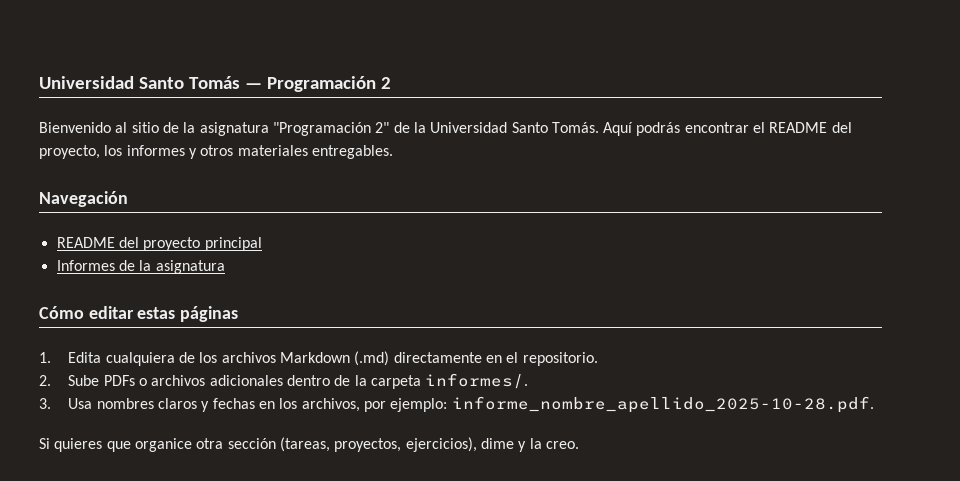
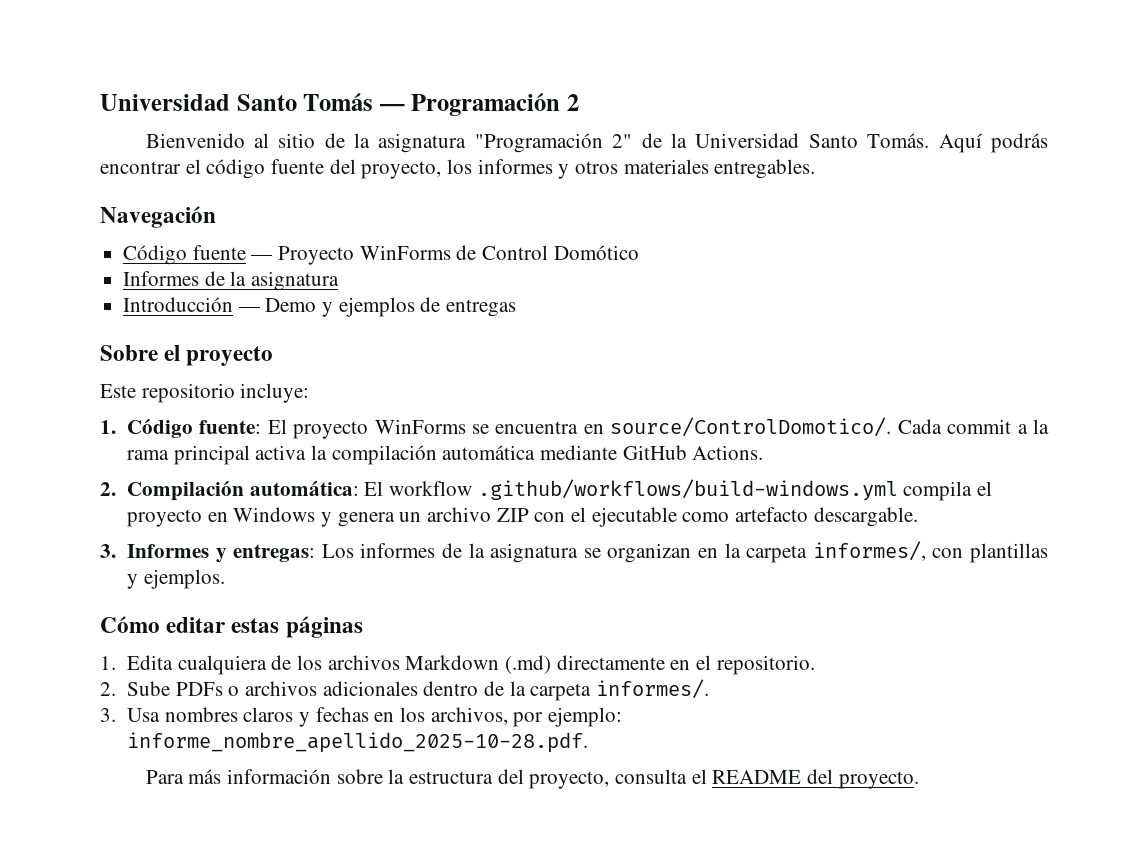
- Aquí podrás encontrar el README del proyecto, los informes y otros materiales entregables.
+ Aquí podrás encontrar el código fuente del proyecto, los informes y otros materiales entregables.
- README del proyecto principal
+ Código fuente — Proyecto WinForms de Control Domótico
  Informes de la asignatura
+ Introducción — Demo y ejemplos de entregas
+ Sobre el proyecto
+ Este repositorio incluye:
+ 1. Código fuente: El proyecto WinForms se encuentra en source/ControlDomotico/. Cada commit a la rama principal activa la compilación automática mediante GitHub Actions.
+ 2. Compilación automática: El workflow .github/workflows/build-windows.yml compila el proyecto en Windows y genera un archivo ZIP con el ejecutable como artefacto descargable.
+ 3. Informes y entregas: Los informes de la asignatura se organizan en la carpeta informes/, con plantillas y ejemplos.
- Si quieres que organice otra sección (tareas, proyectos, ejercicios), dime y la creo.
+ Para más información sobre la estructura del proyecto, consulta el README del proyecto.

